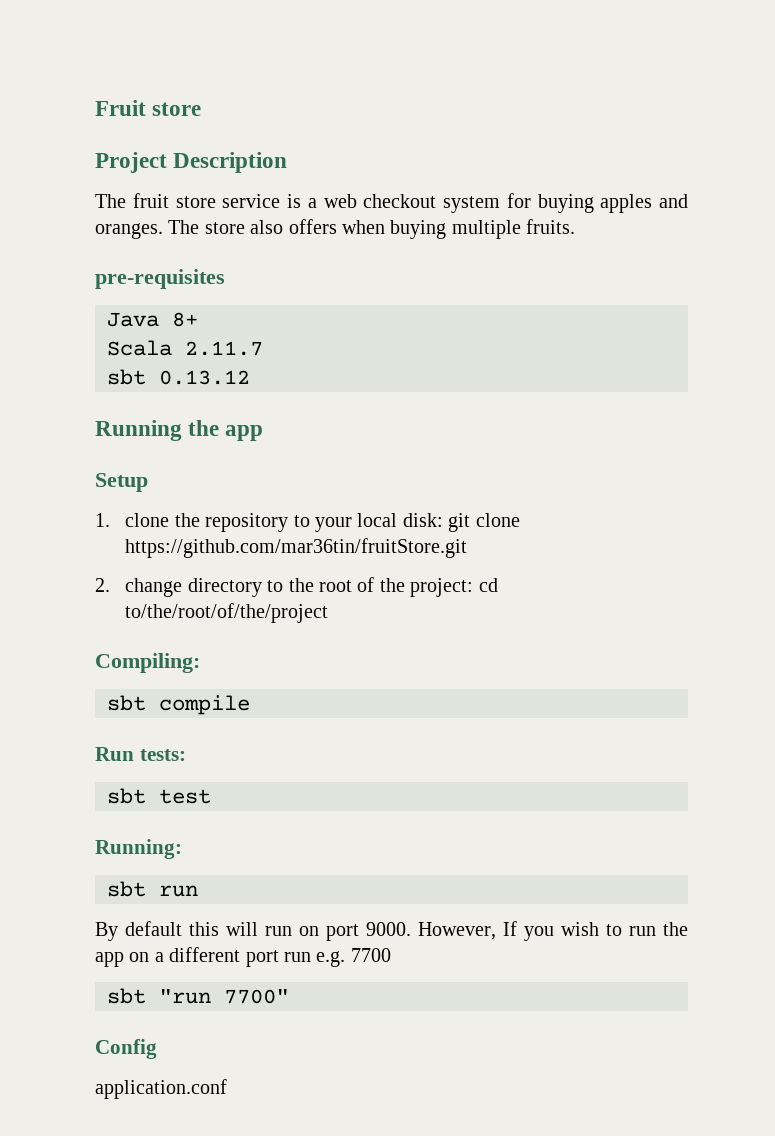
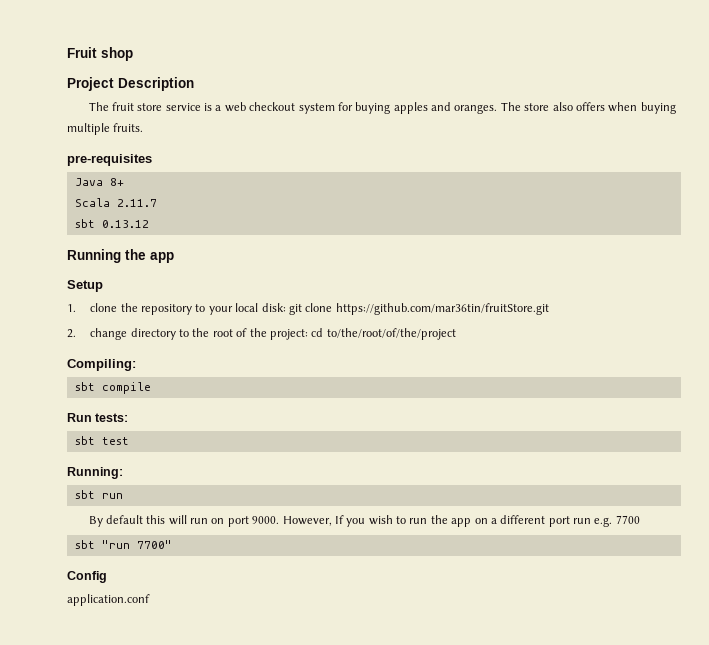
- Fruit store
+ Fruit shop

